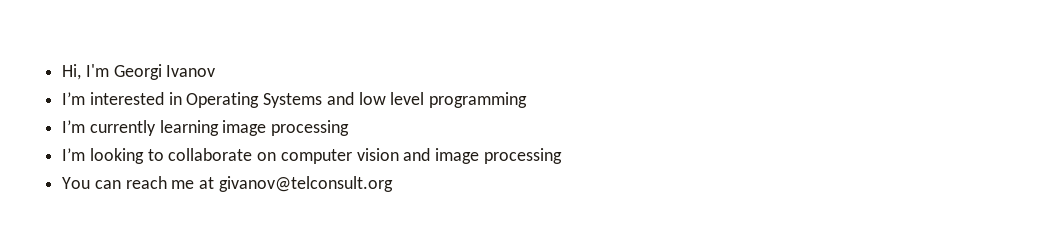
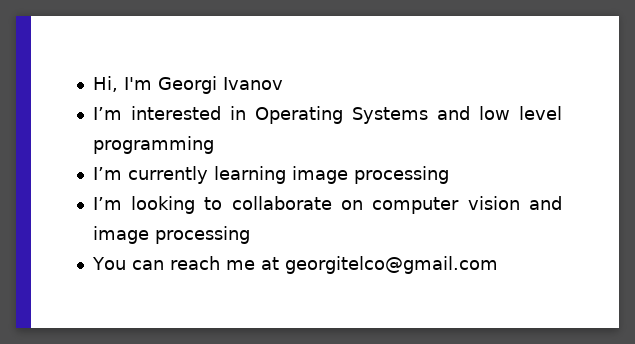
- You can reach me at givanov@telconsult.org
+ You can reach me at georgitelco@gmail.com

